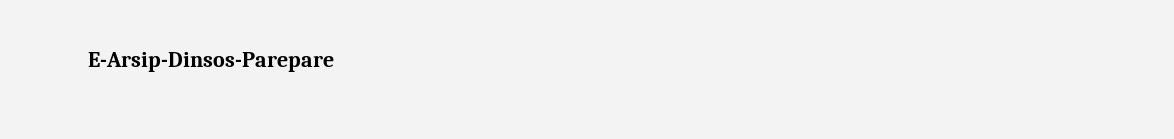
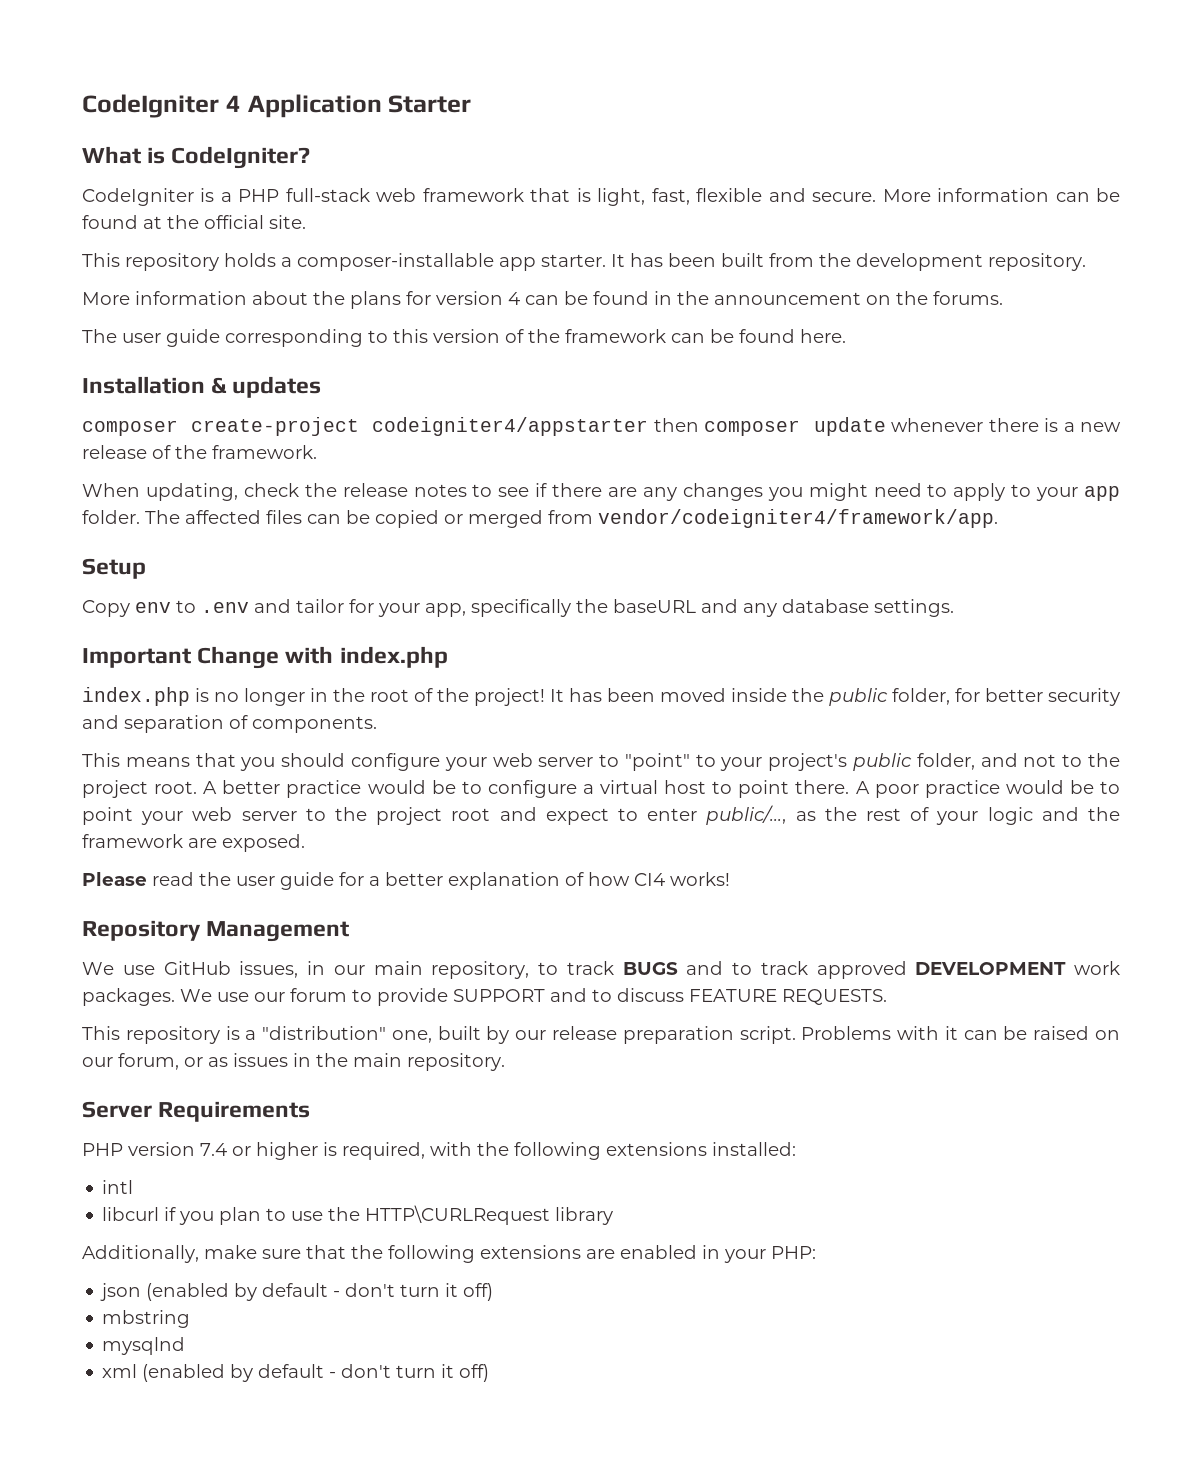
- E-Arsip-Dinsos-Parepare
+ CodeIgniter 4 Application Starter
+ What is CodeIgniter?
+ CodeIgniter is a PHP full-stack web framework that is light, fast, flexible and secure. More information can be found at the official site.
+ This repository holds a composer-installable app starter. It has been built from the development repository.
+ More information about the plans for version 4 can be found in the announcement on the forums.
+ The user guide corresponding to this version of the framework can be found here.
+ Installation & updates
+ composer create-project codeigniter4/appstarter then composer update whenever there is a new release of the framework.
+ When updating, check the release notes to see if there are any changes you might need to apply to your app folder. The affected files can be copied or merged from vendor/codeigniter4/framework/app.
+ Setup
+ Copy env to .env and tailor for your app, specifically the baseURL and any database settings.
+ Important Change with index.php
+ index.php is no longer in the root of the project! It has been moved inside the public folder, for better security and separation of components.
+ This means that you should configure your web server to "point" to your project's public folder, and not to the project root. A better practice would be to configure a virtual host to point there. A poor practice would be to point your web server to the project root and expect to enter public/..., as the rest of your logic and the framework are exposed.
+ Please read the user guide for a better explanation of how CI4 works!
+ Repository Management
+ We use GitHub issues, in our main repository, to track BUGS and to track approved DEVELOPMENT work packages. We use our forum to provide SUPPORT and to discuss FEATURE REQUESTS.
+ This repository is a "distribution" one, built by our release preparation script. Problems with it can be raised on our forum, or as issues in the main repository.
+ Server Requirements
+ PHP version 7.4 or higher is required, with the following extensions installed:
+ intl
+ libcurl if you plan to use the HTTP\CURLRequest library
+ Additionally, make sure that the following extensions are enabled in your PHP:
+ json (enabled by default - don't turn it off)
+ mbstring
+ mysqlnd
+ xml (enabled by default - don't turn it off)

